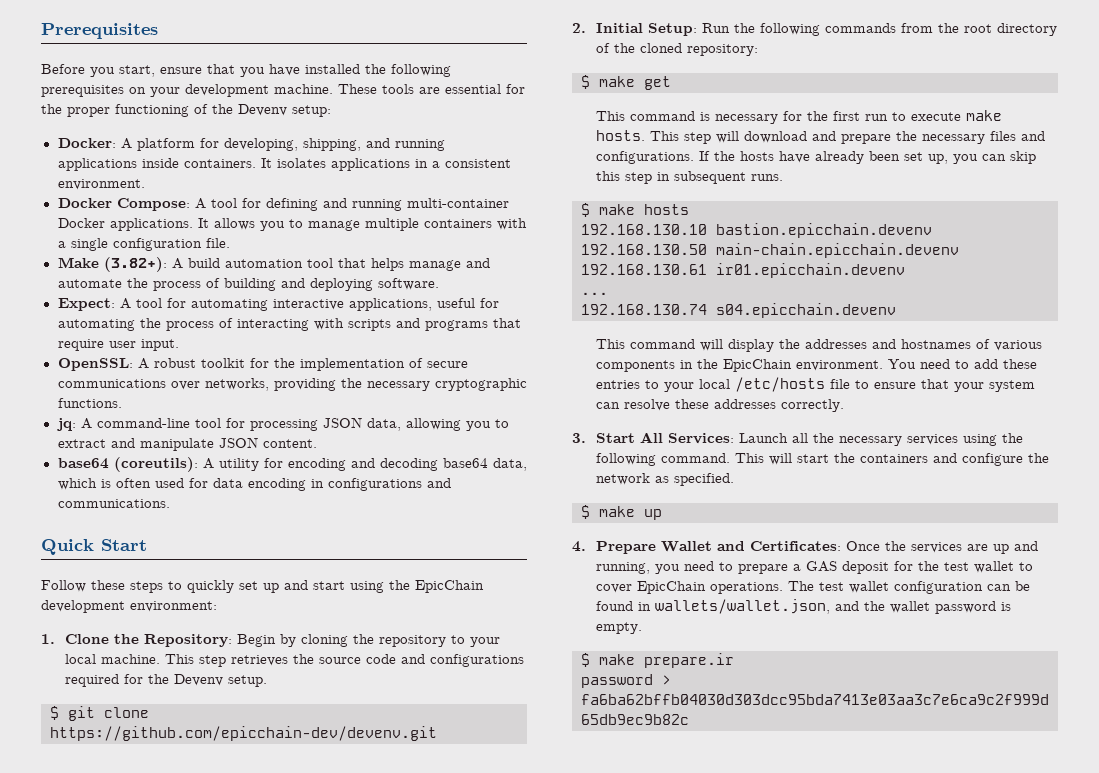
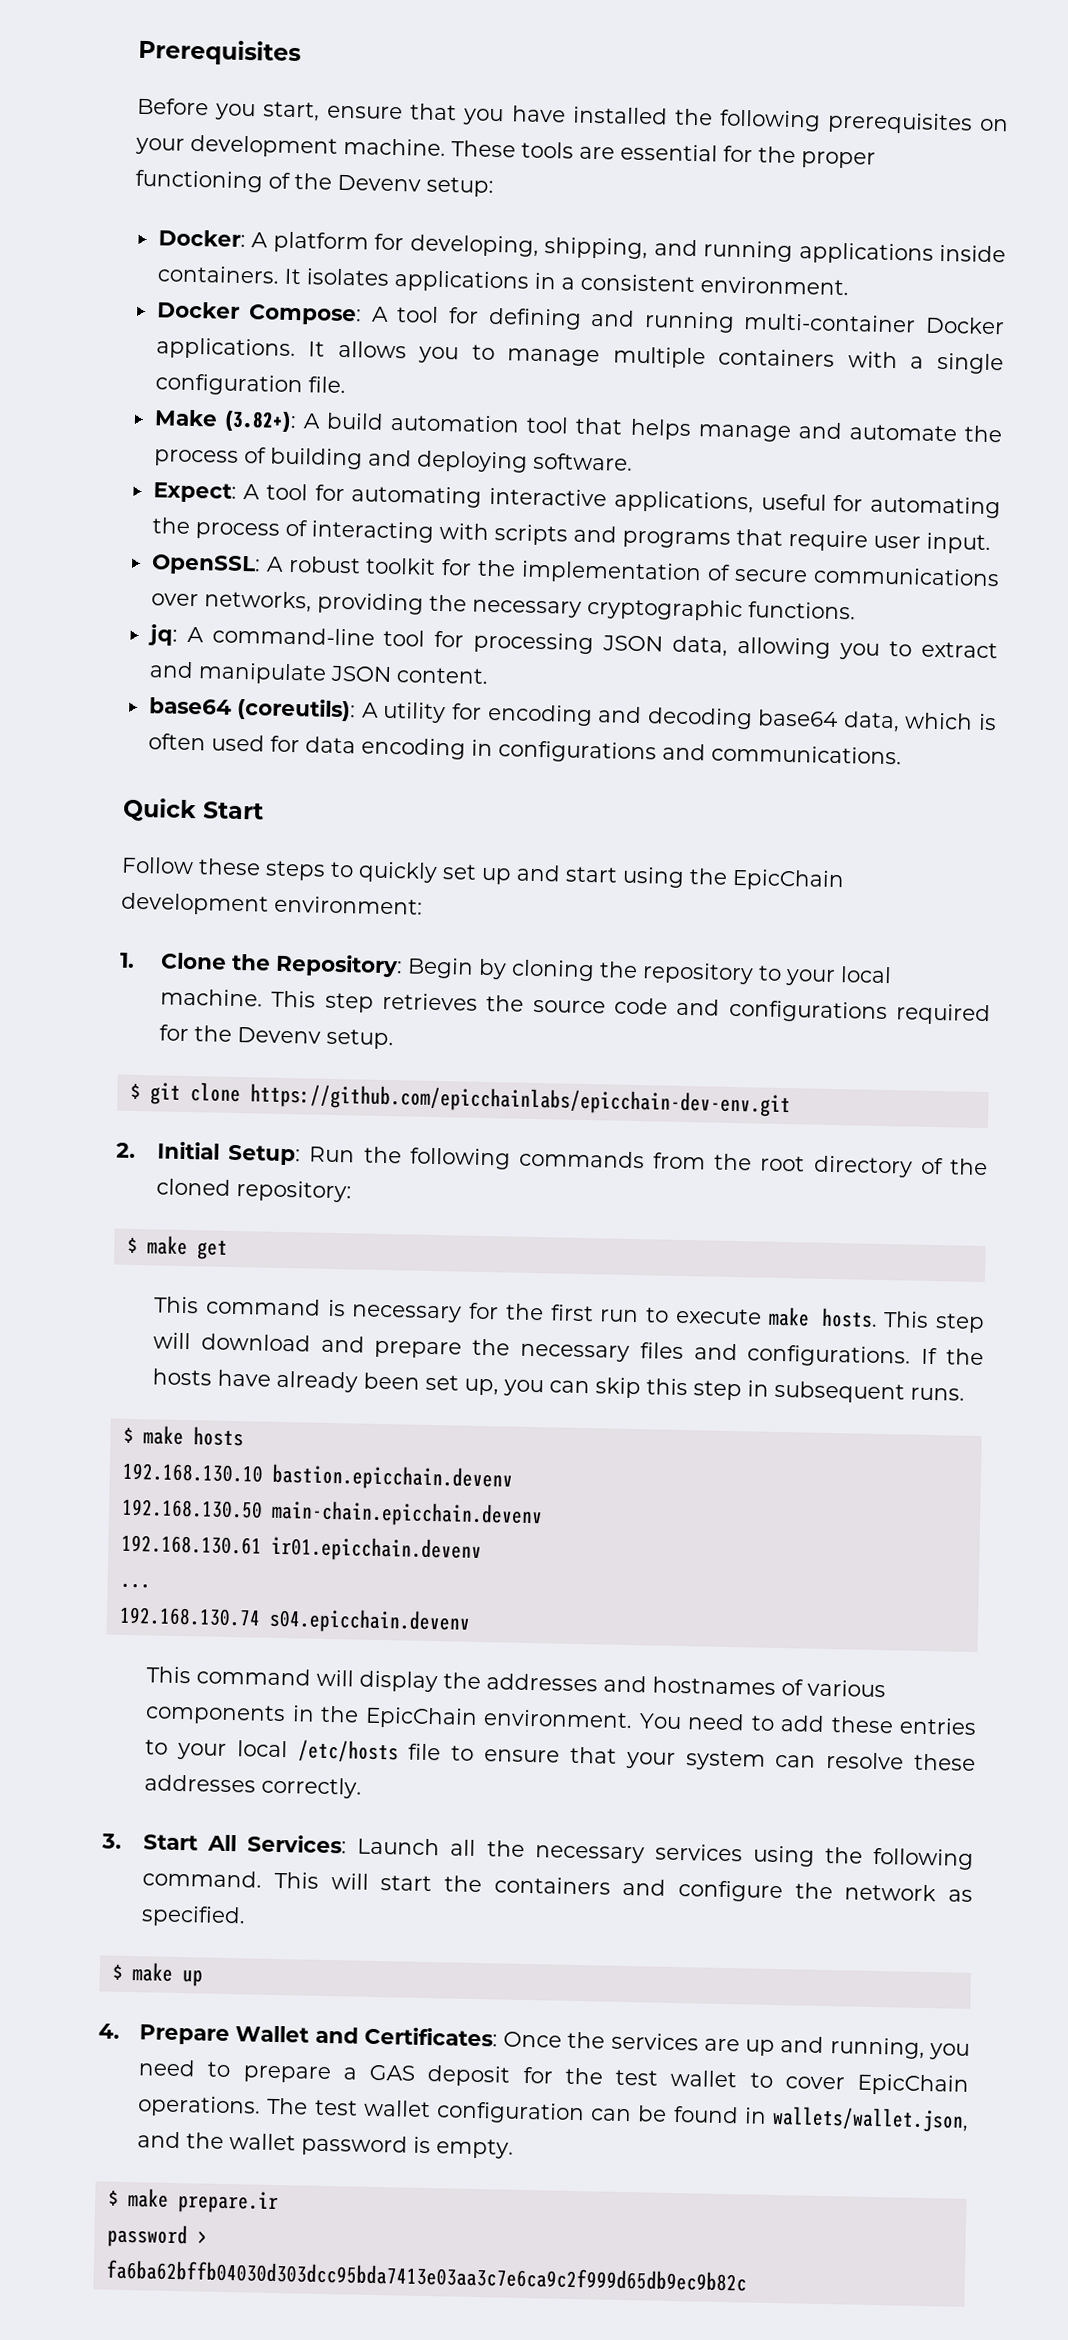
- $ git clone https://github.com/epicchain-dev/devenv.git
+ $ git clone https://github.com/epicchainlabs/epicchain-dev-env.git

